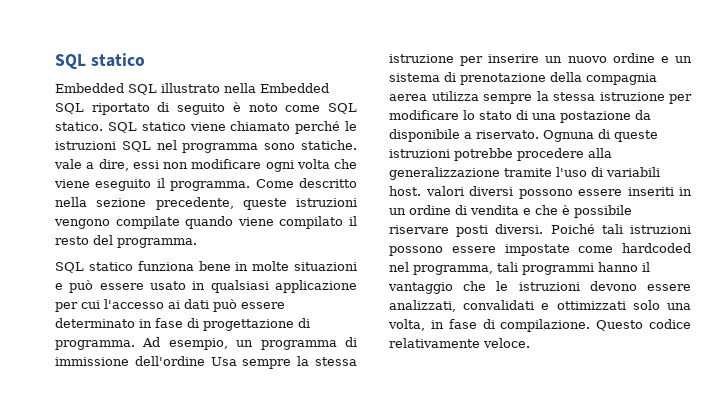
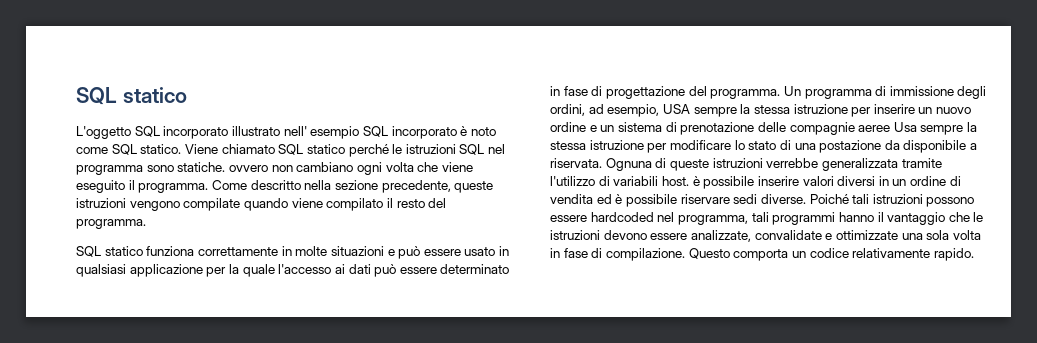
- Embedded SQL illustrato nella Embedded SQL riportato di seguito è noto come SQL statico.
+ L'oggetto SQL incorporato illustrato nell' esempio SQL incorporato è noto come SQL statico.
- SQL statico viene chiamato perché le istruzioni SQL nel programma sono statiche. vale a dire, essi non modificare ogni volta che viene eseguito il programma.
+ Viene chiamato SQL statico perché le istruzioni SQL nel programma sono statiche. ovvero non cambiano ogni volta che viene eseguito il programma.
- SQL statico funziona bene in molte situazioni e può essere usato in qualsiasi applicazione per cui l'accesso ai dati può essere determinato in fase di progettazione di programma. Ad esempio, un programma di immissione dell'ordine Usa sempre la stessa istruzione per inserire un nuovo ordine e un sistema di prenotazione della compagnia aerea utilizza sempre la stessa istruzione per modificare lo stato di una postazione da disponibile a riservato.
+ SQL statico funziona correttamente in molte situazioni e può essere usato in qualsiasi applicazione per la quale l'accesso ai dati può essere determinato in fase di progettazione del programma. Un programma di immissione degli ordini, ad esempio, USA sempre la stessa istruzione per inserire un nuovo ordine e un sistema di prenotazione delle compagnie aeree Usa sempre la stessa istruzione per modificare lo stato di una postazione da disponibile a riservata.
- Ognuna di queste istruzioni potrebbe procedere alla generalizzazione tramite l'uso di variabili host. valori diversi possono essere inseriti in un ordine di vendita e che è possibile riservare posti diversi.
+ Ognuna di queste istruzioni verrebbe generalizzata tramite l'utilizzo di variabili host. è possibile inserire valori diversi in un ordine di vendita ed è possibile riservare sedi diverse.
- Poiché tali istruzioni possono essere impostate come hardcoded nel programma, tali programmi hanno il vantaggio che le istruzioni devono essere analizzati, convalidati e ottimizzati solo una volta, in fase di compilazione.
+ Poiché tali istruzioni possono essere hardcoded nel programma, tali programmi hanno il vantaggio che le istruzioni devono essere analizzate, convalidate e ottimizzate una sola volta in fase di compilazione.
- Questo codice relativamente veloce.
+ Questo comporta un codice relativamente rapido.

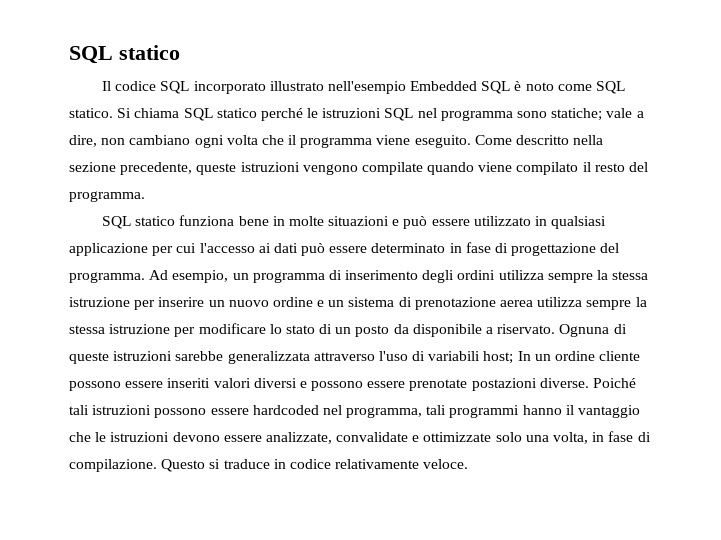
- L'oggetto SQL incorporato illustrato nell' esempio SQL incorporato è noto come SQL statico.
+ Il codice SQL incorporato illustrato nell'esempio Embedded SQL è noto come SQL statico.
- Viene chiamato SQL statico perché le istruzioni SQL nel programma sono statiche. ovvero non cambiano ogni volta che viene eseguito il programma.
+ Si chiama SQL statico perché le istruzioni SQL nel programma sono statiche; vale a dire, non cambiano ogni volta che il programma viene eseguito.
- SQL statico funziona correttamente in molte situazioni e può essere usato in qualsiasi applicazione per la quale l'accesso ai dati può essere determinato in fase di progettazione del programma.
+ SQL statico funziona bene in molte situazioni e può essere utilizzato in qualsiasi applicazione per cui l'accesso ai dati può essere determinato in fase di progettazione del programma.
- Un programma di immissione degli ordini, ad esempio, USA sempre la stessa istruzione per inserire un nuovo ordine e un sistema di prenotazione delle compagnie aeree Usa sempre la stessa istruzione per modificare lo stato di una postazione da disponibile a riservata.
+ Ad esempio, un programma di inserimento degli ordini utilizza sempre la stessa istruzione per inserire un nuovo ordine e un sistema di prenotazione aerea utilizza sempre la stessa istruzione per modificare lo stato di un posto da disponibile a riservato.
- Ognuna di queste istruzioni verrebbe generalizzata tramite l'utilizzo di variabili host. è possibile inserire valori diversi in un ordine di vendita ed è possibile riservare sedi diverse.
+ Ognuna di queste istruzioni sarebbe generalizzata attraverso l'uso di variabili host; In un ordine cliente possono essere inseriti valori diversi e possono essere prenotate postazioni diverse.
- Poiché tali istruzioni possono essere hardcoded nel programma, tali programmi hanno il vantaggio che le istruzioni devono essere analizzate, convalidate e ottimizzate una sola volta in fase di compilazione.
+ Poiché tali istruzioni possono essere hardcoded nel programma, tali programmi hanno il vantaggio che le istruzioni devono essere analizzate, convalidate e ottimizzate solo una volta, in fase di compilazione.
- Questo comporta un codice relativamente rapido.
+ Questo si traduce in codice relativamente veloce.

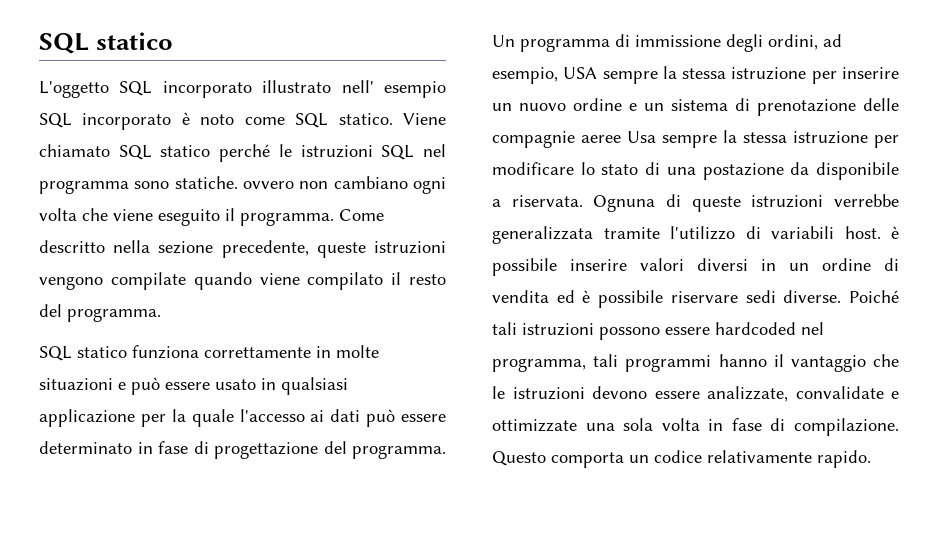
- Il codice SQL incorporato illustrato nell'esempio Embedded SQL è noto come SQL statico.
+ L'oggetto SQL incorporato illustrato nell' esempio SQL incorporato è noto come SQL statico.
- Si chiama SQL statico perché le istruzioni SQL nel programma sono statiche; vale a dire, non cambiano ogni volta che il programma viene eseguito.
+ Viene chiamato SQL statico perché le istruzioni SQL nel programma sono statiche. ovvero non cambiano ogni volta che viene eseguito il programma.
- SQL statico funziona bene in molte situazioni e può essere utilizzato in qualsiasi applicazione per cui l'accesso ai dati può essere determinato in fase di progettazione del programma.
+ SQL statico funziona correttamente in molte situazioni e può essere usato in qualsiasi applicazione per la quale l'accesso ai dati può essere determinato in fase di progettazione del programma.
- Ad esempio, un programma di inserimento degli ordini utilizza sempre la stessa istruzione per inserire un nuovo ordine e un sistema di prenotazione aerea utilizza sempre la stessa istruzione per modificare lo stato di un posto da disponibile a riservato.
+ Un programma di immissione degli ordini, ad esempio, USA sempre la stessa istruzione per inserire un nuovo ordine e un sistema di prenotazione delle compagnie aeree Usa sempre la stessa istruzione per modificare lo stato di una postazione da disponibile a riservata.
- Ognuna di queste istruzioni sarebbe generalizzata attraverso l'uso di variabili host; In un ordine cliente possono essere inseriti valori diversi e possono essere prenotate postazioni diverse.
+ Ognuna di queste istruzioni verrebbe generalizzata tramite l'utilizzo di variabili host. è possibile inserire valori diversi in un ordine di vendita ed è possibile riservare sedi diverse.
- Poiché tali istruzioni possono essere hardcoded nel programma, tali programmi hanno il vantaggio che le istruzioni devono essere analizzate, convalidate e ottimizzate solo una volta, in fase di compilazione.
+ Poiché tali istruzioni possono essere hardcoded nel programma, tali programmi hanno il vantaggio che le istruzioni devono essere analizzate, convalidate e ottimizzate una sola volta in fase di compilazione.
- Questo si traduce in codice relativamente veloce.
+ Questo comporta un codice relativamente rapido.

